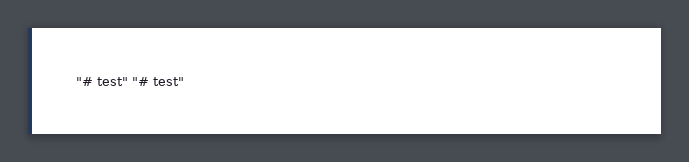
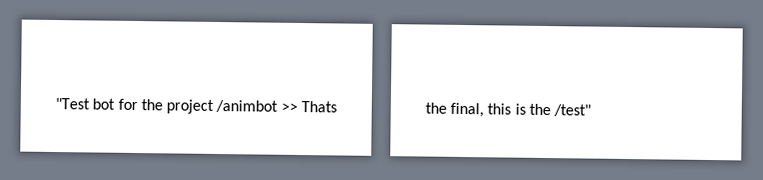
- "# test" "# test"
+ "Test bot for the project /animbot >> Thats the final, this is the /test"

